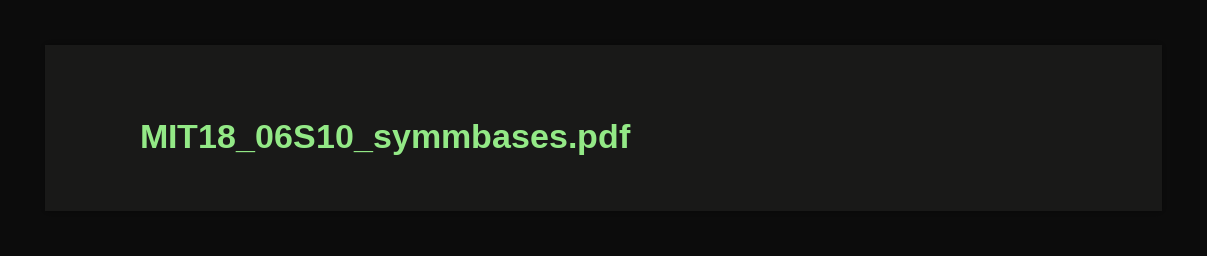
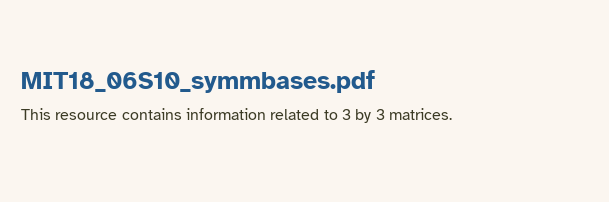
+ This resource contains information related to 3 by 3 matrices.

